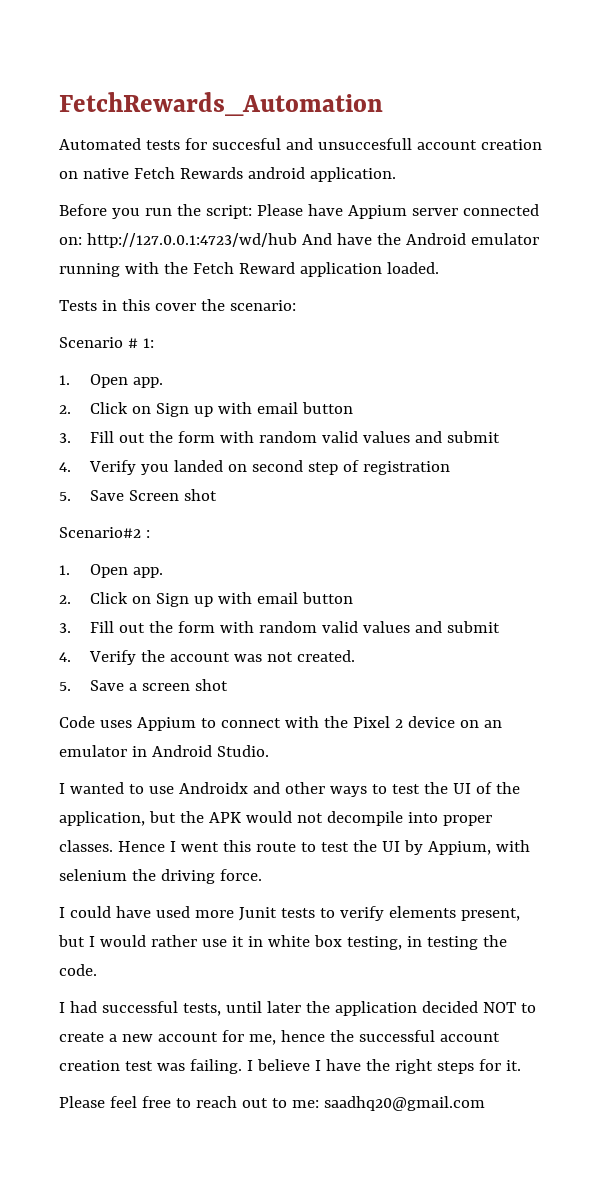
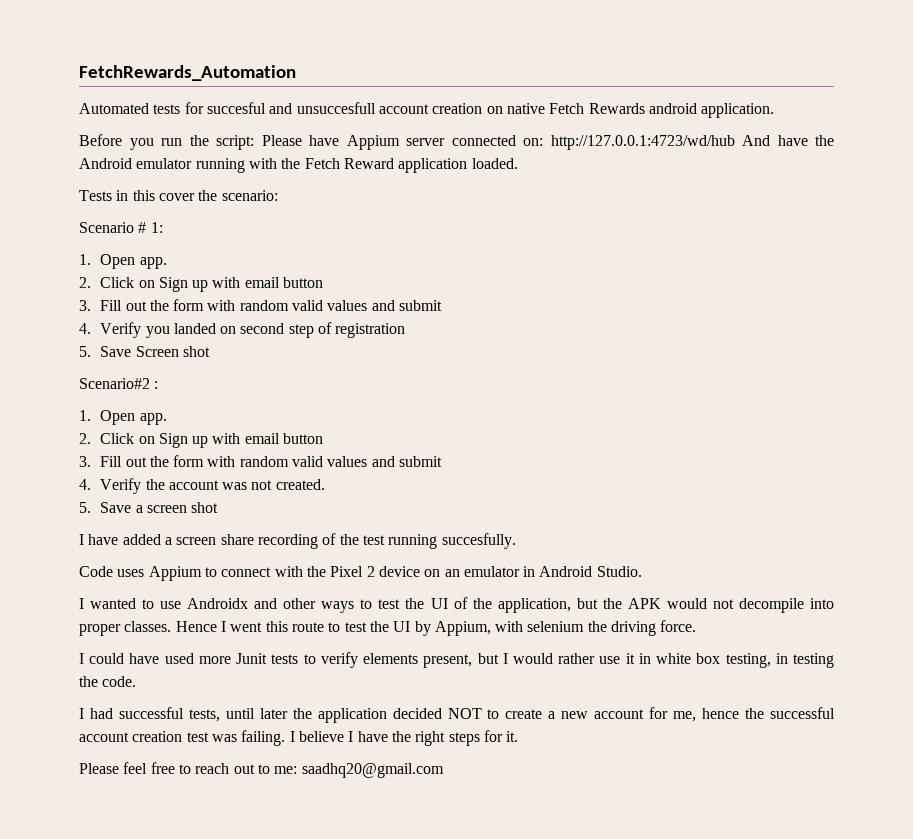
+ I have added a screen share recording of the test running succesfully.

